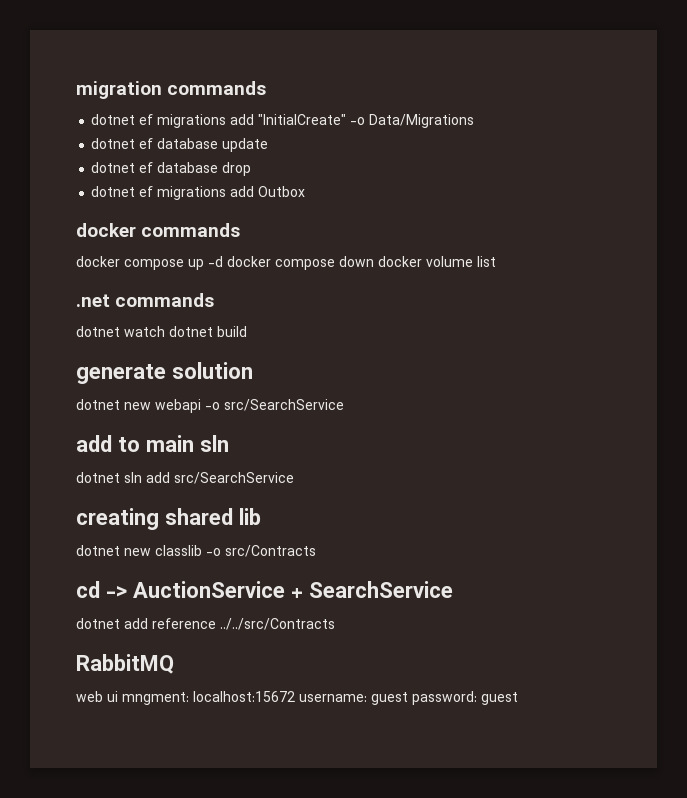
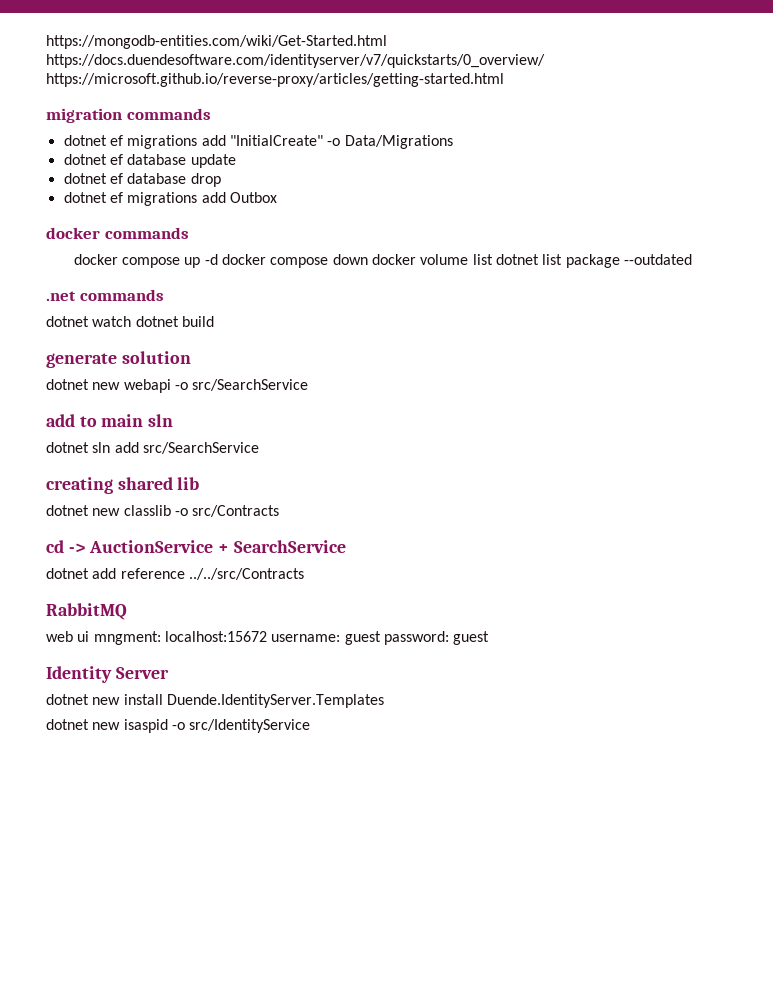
+ https://mongodb-entities.com/wiki/Get-Started.html https://docs.duendesoftware.com/identityserver/v7/quickstarts/0_overview/ https://microsoft.github.io/reverse-proxy/articles/getting-started.html
- docker compose up -d docker compose down docker volume list
+ docker compose up -d docker compose down docker volume list dotnet list package --outdated
+ Identity Server
+ dotnet new install Duende.IdentityServer.Templates
+ dotnet new isaspid -o src/IdentityService

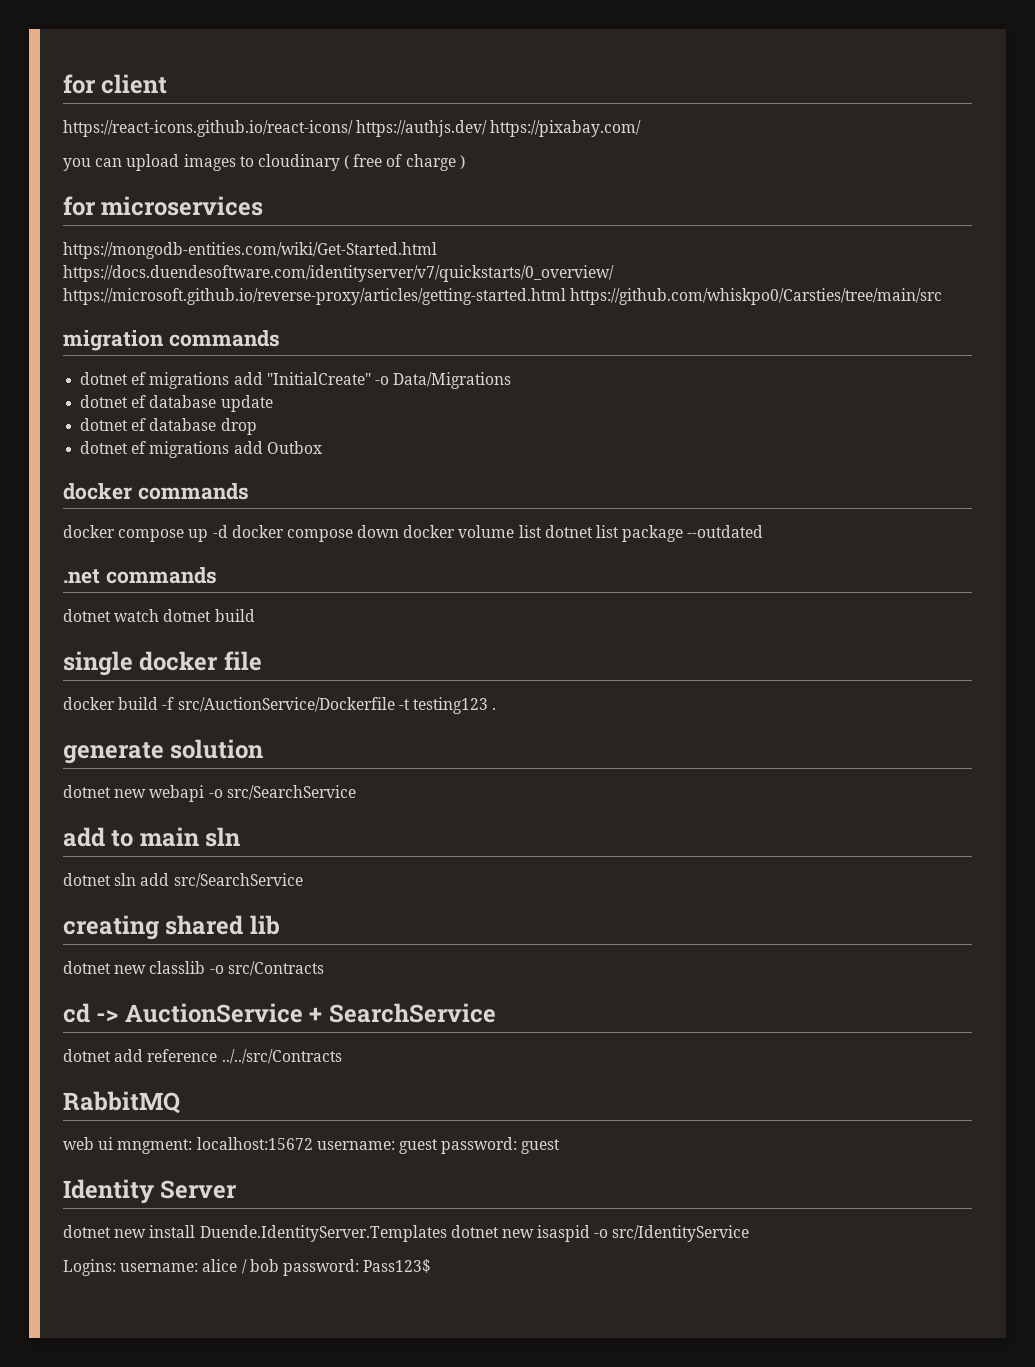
+ for client
+ https://react-icons.github.io/react-icons/ https://authjs.dev/ https://pixabay.com/
+ you can upload images to cloudinary ( free of charge )
+ for microservices
- https://mongodb-entities.com/wiki/Get-Started.html https://docs.duendesoftware.com/identityserver/v7/quickstarts/0_overview/ https://microsoft.github.io/reverse-proxy/articles/getting-started.html
+ https://mongodb-entities.com/wiki/Get-Started.html https://docs.duendesoftware.com/identityserver/v7/quickstarts/0_overview/ https://microsoft.github.io/reverse-proxy/articles/getting-started.html https://github.com/whiskpo0/Carsties/tree/main/src
+ single docker file
+ docker build -f src/AuctionService/Dockerfile -t testing123 .
- dotnet new install Duende.IdentityServer.Templates
- dotnet new isaspid -o src/IdentityService
+ dotnet new install Duende.IdentityServer.Templates dotnet new isaspid -o src/IdentityService
+ Logins: username: alice / bob password: Pass123$

